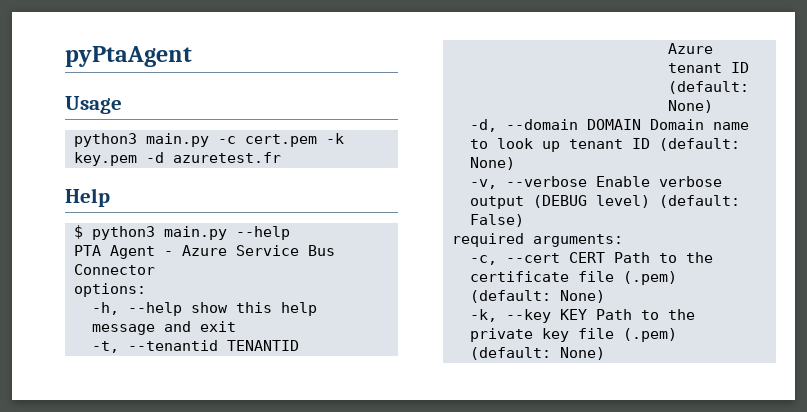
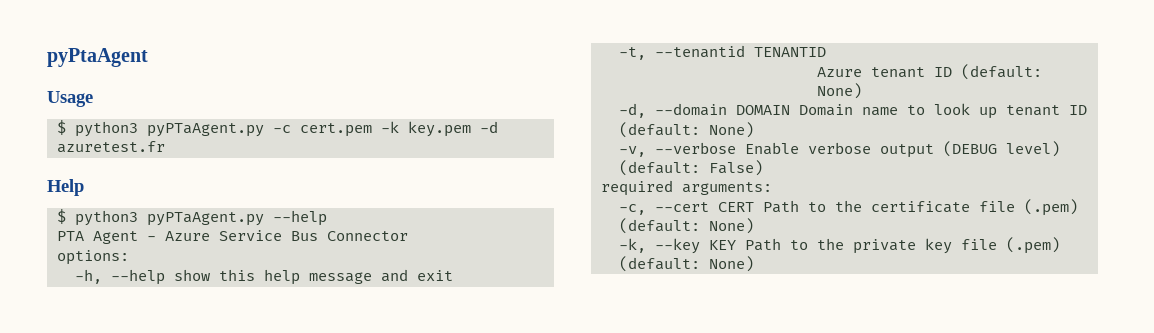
- python3 main.py -c cert.pem -k key.pem -d azuretest.fr
+ $ python3 pyPTaAgent.py -c cert.pem -k key.pem -d azuretest.fr
- $ python3 main.py --help
+ $ python3 pyPTaAgent.py --help

